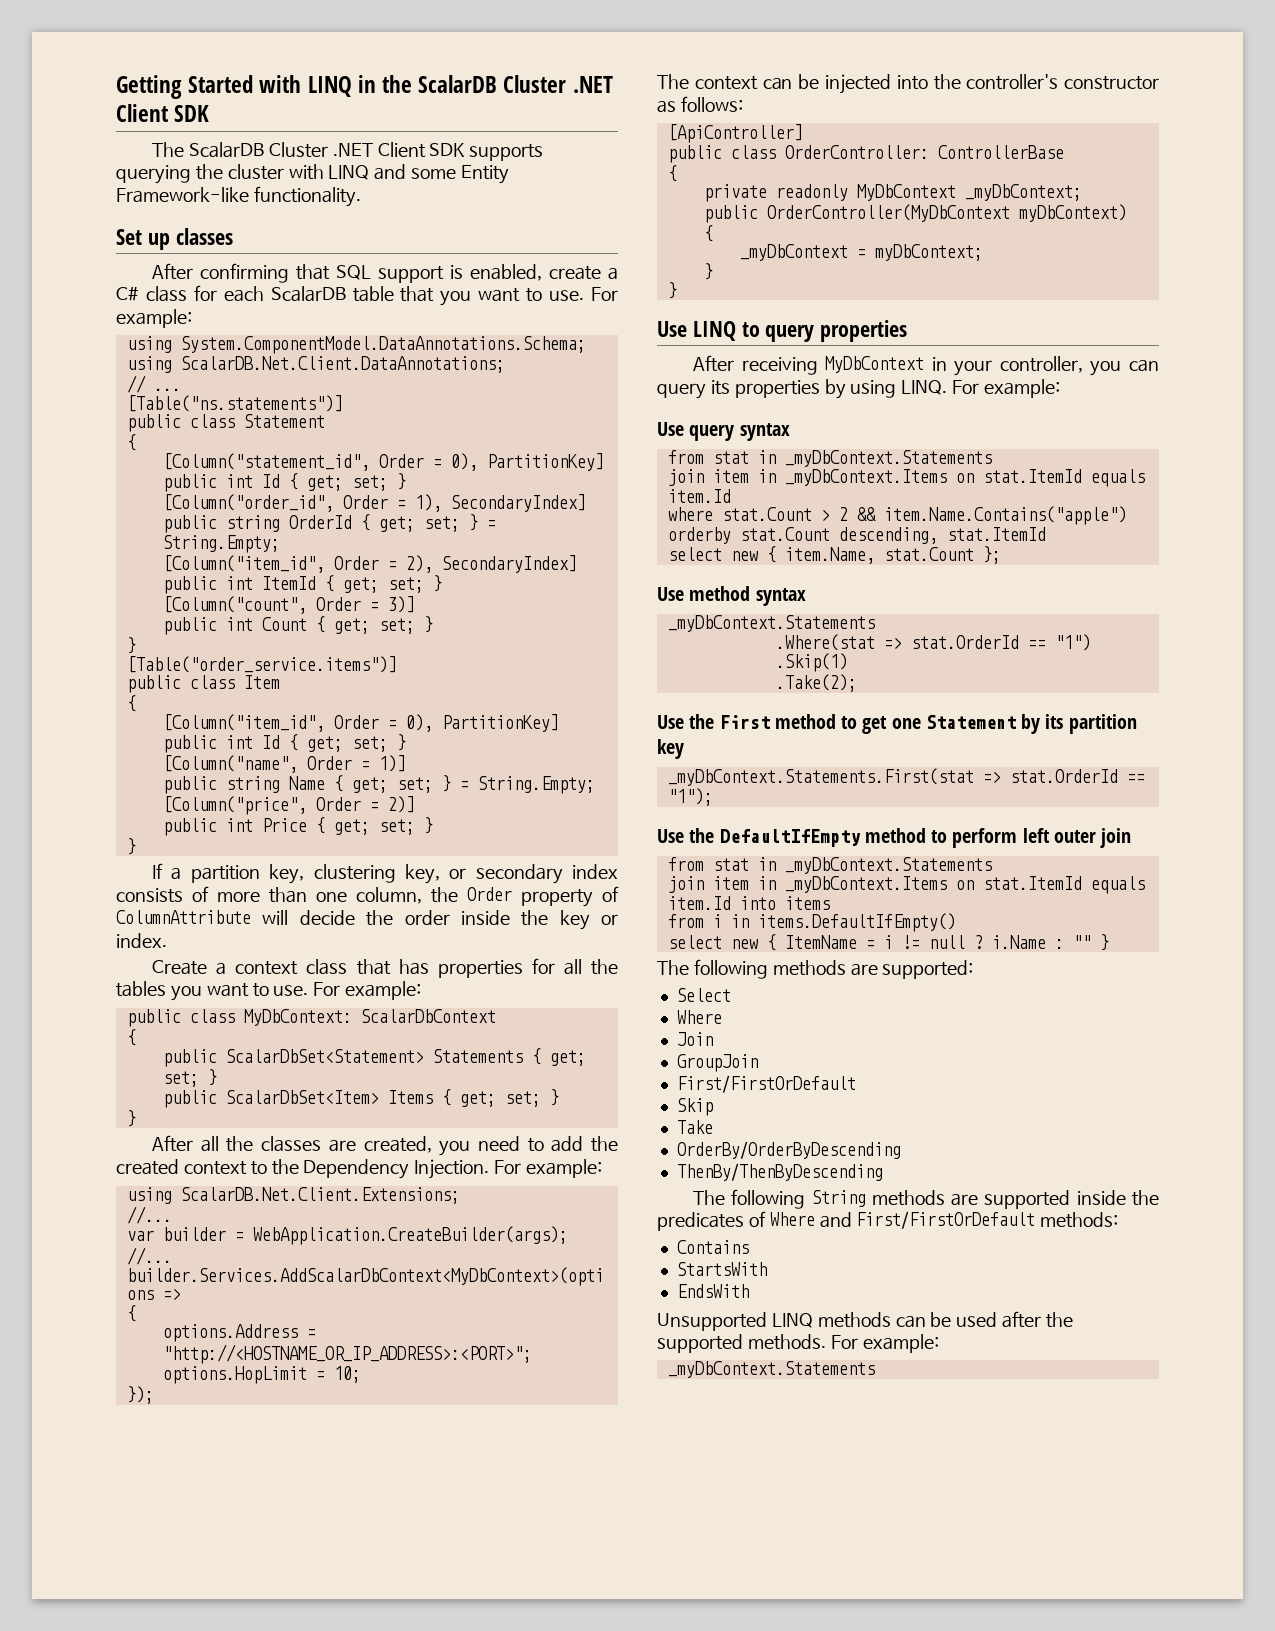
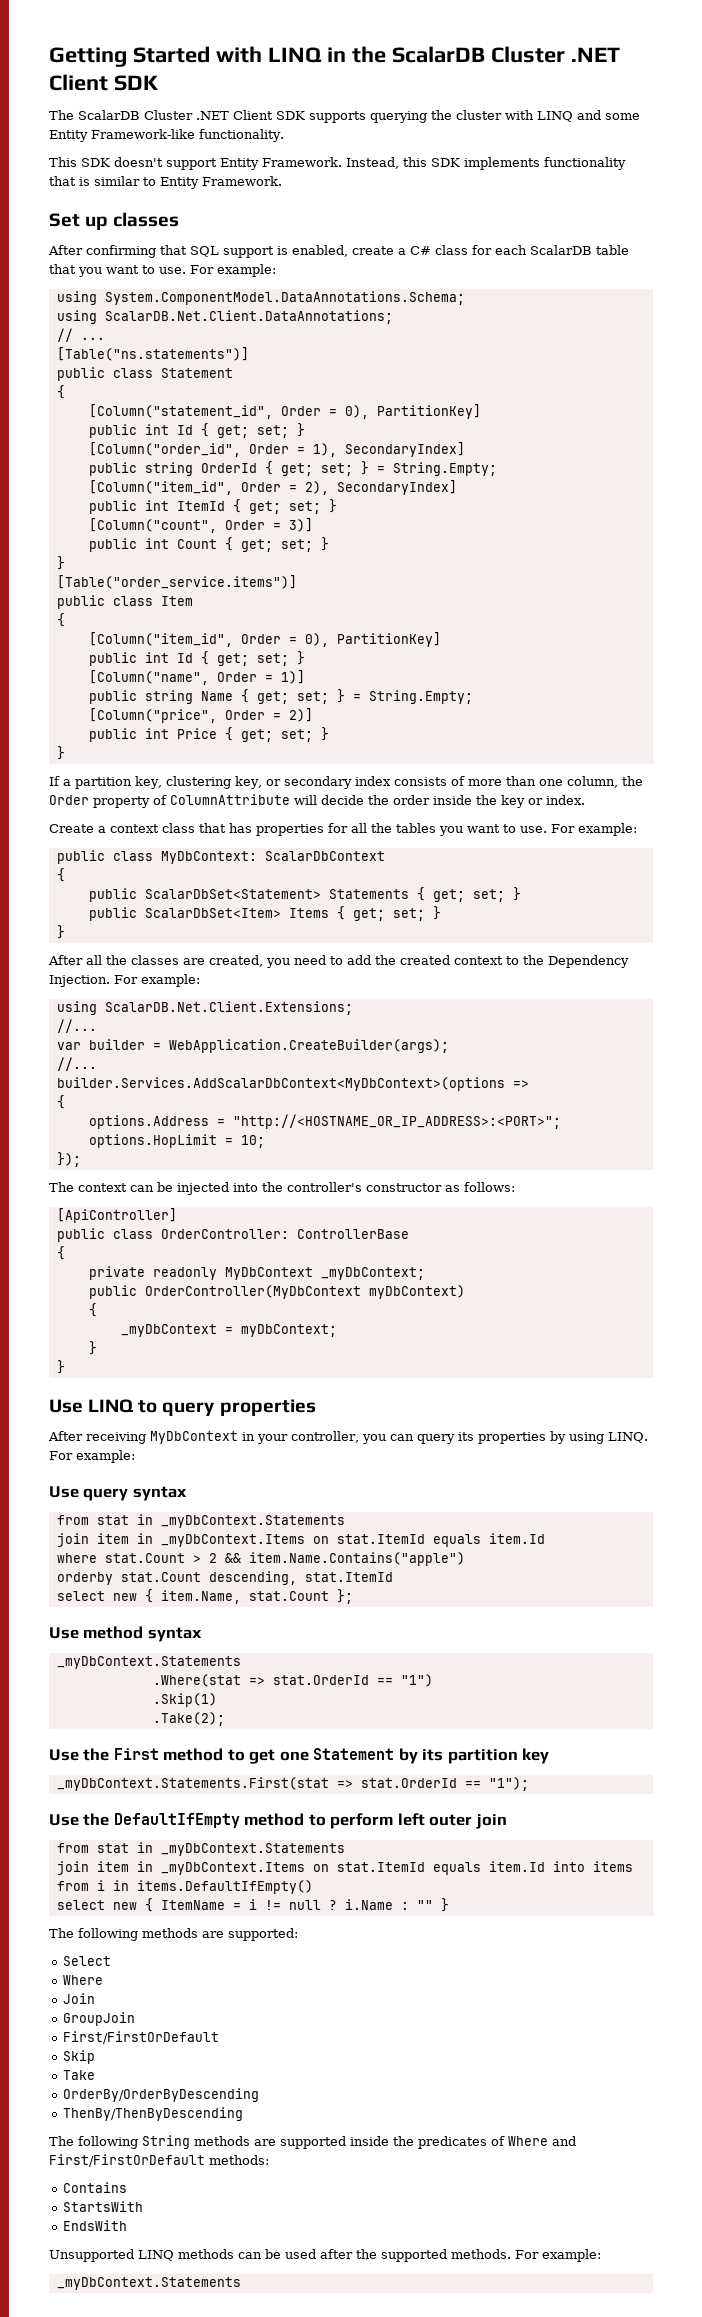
+ This SDK doesn't support Entity Framework. Instead, this SDK implements functionality that is similar to Entity Framework.

